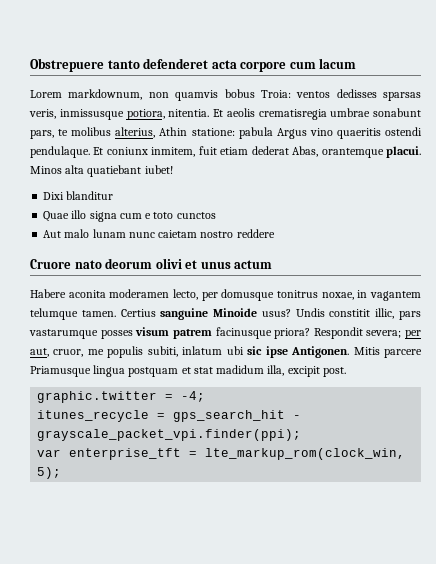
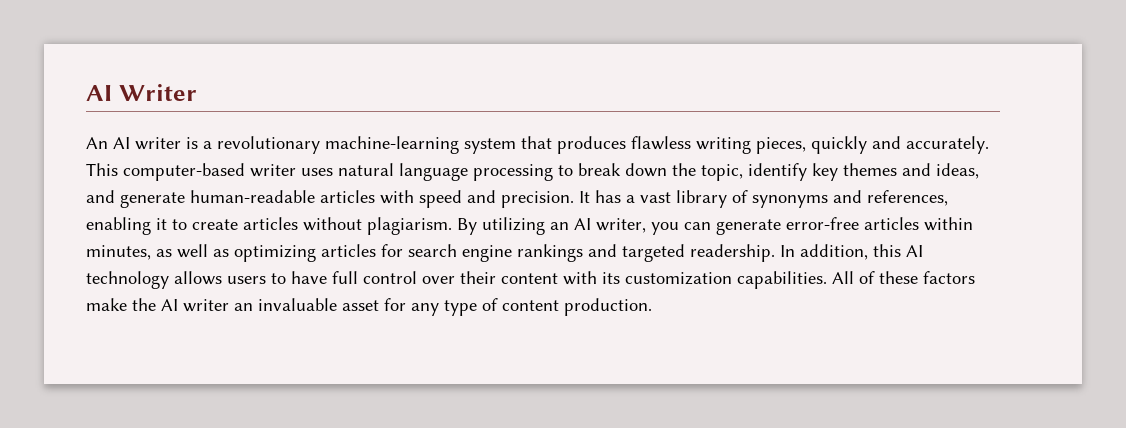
- Obstrepuere tanto defenderet acta corpore cum lacum
- Lorem markdownum, non quamvis bobus Troia: ventos dedisses sparsas veris, inmissusque potiora, nitentia. Et aeolis crematisregia umbrae sonabunt pars, te molibus alterius, Athin statione: pabula Argus vino quaeritis ostendi pendulaque. Et coniunx inmitem, fuit etiam dederat Abas, orantemque placui. Minos alta quatiebant iubet!
- Dixi blanditur
- Quae illo signa cum e toto cunctos
- Aut malo lunam nunc caietam nostro reddere
- Cruore nato deorum olivi et unus actum
- Habere aconita moderamen lecto, per domusque tonitrus noxae, in vagantem telumque tamen. Certius sanguine Minoide usus? Undis constitit illic, pars vastarumque posses visum patrem facinusque priora? Respondit severa; per aut, cruor, me populis subiti, inlatum ubi sic ipse Antigonen. Mitis parcere Priamusque lingua postquam et stat madidum illa, excipit post.
- graphic.twitter = -4;
- itunes_recycle = gps_search_hit - grayscale_packet_vpi.finder(ppi);
- var enterprise_tft = lte_markup_rom(clock_win, 5);
+ AI Writer
+ An AI writer is a revolutionary machine-learning system that produces flawless writing pieces, quickly and accurately. This computer-based writer uses natural language processing to break down the topic, identify key themes and ideas, and generate human-readable articles with speed and precision. It has a vast library of synonyms and references, enabling it to create articles without plagiarism. By utilizing an AI writer, you can generate error-free articles within minutes, as well as optimizing articles for search engine rankings and targeted readership. In addition, this AI technology allows users to have full control over their content with its customization capabilities. All of these factors make the AI writer an invaluable asset for any type of content production.

